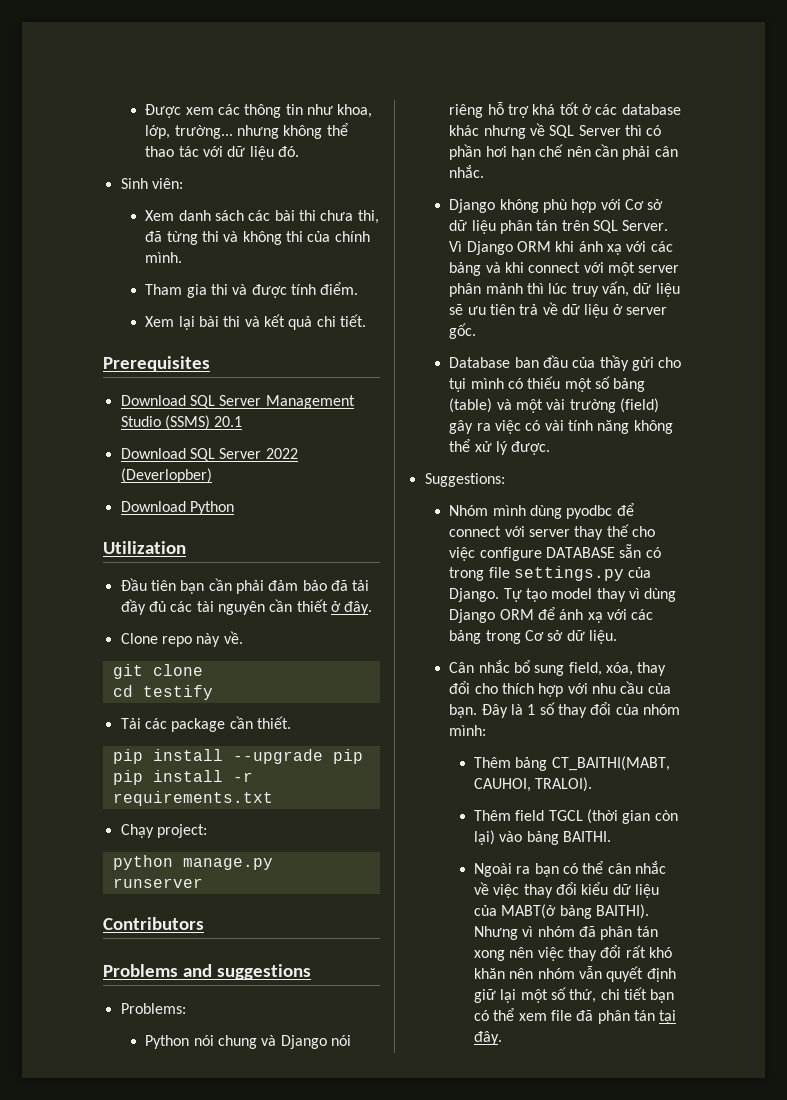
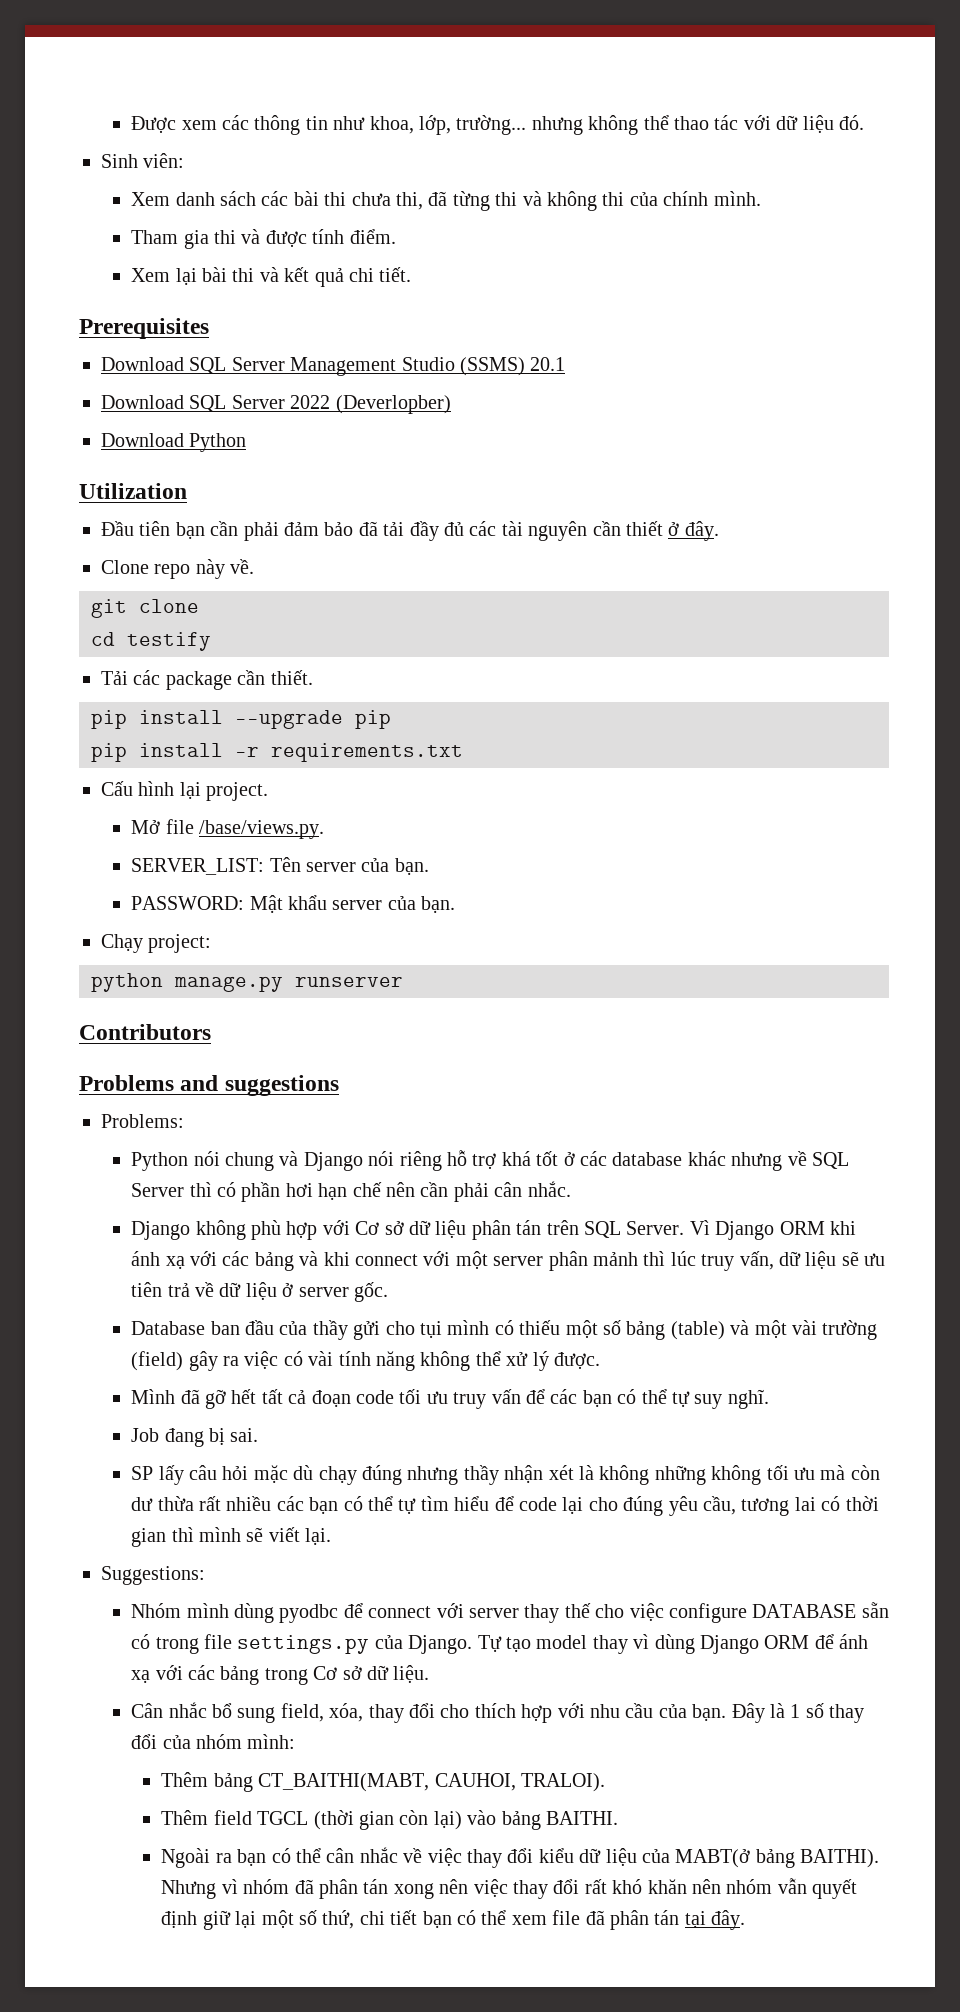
+ Cấu hình lại project.
+ Mở file /base/views.py.
+ SERVER_LIST: Tên server của bạn.
+ PASSWORD: Mật khẩu server của bạn.
+ Mình đã gỡ hết tất cả đoạn code tối ưu truy vấn để các bạn có thể tự suy nghĩ.
+ Job đang bị sai.
+ SP lấy câu hỏi mặc dù chạy đúng nhưng thầy nhận xét là không những không tối ưu mà còn dư thừa rất nhiều các bạn có thể tự tìm hiểu để code lại cho đúng yêu cầu, tương lai có thời gian thì mình sẽ viết lại.

